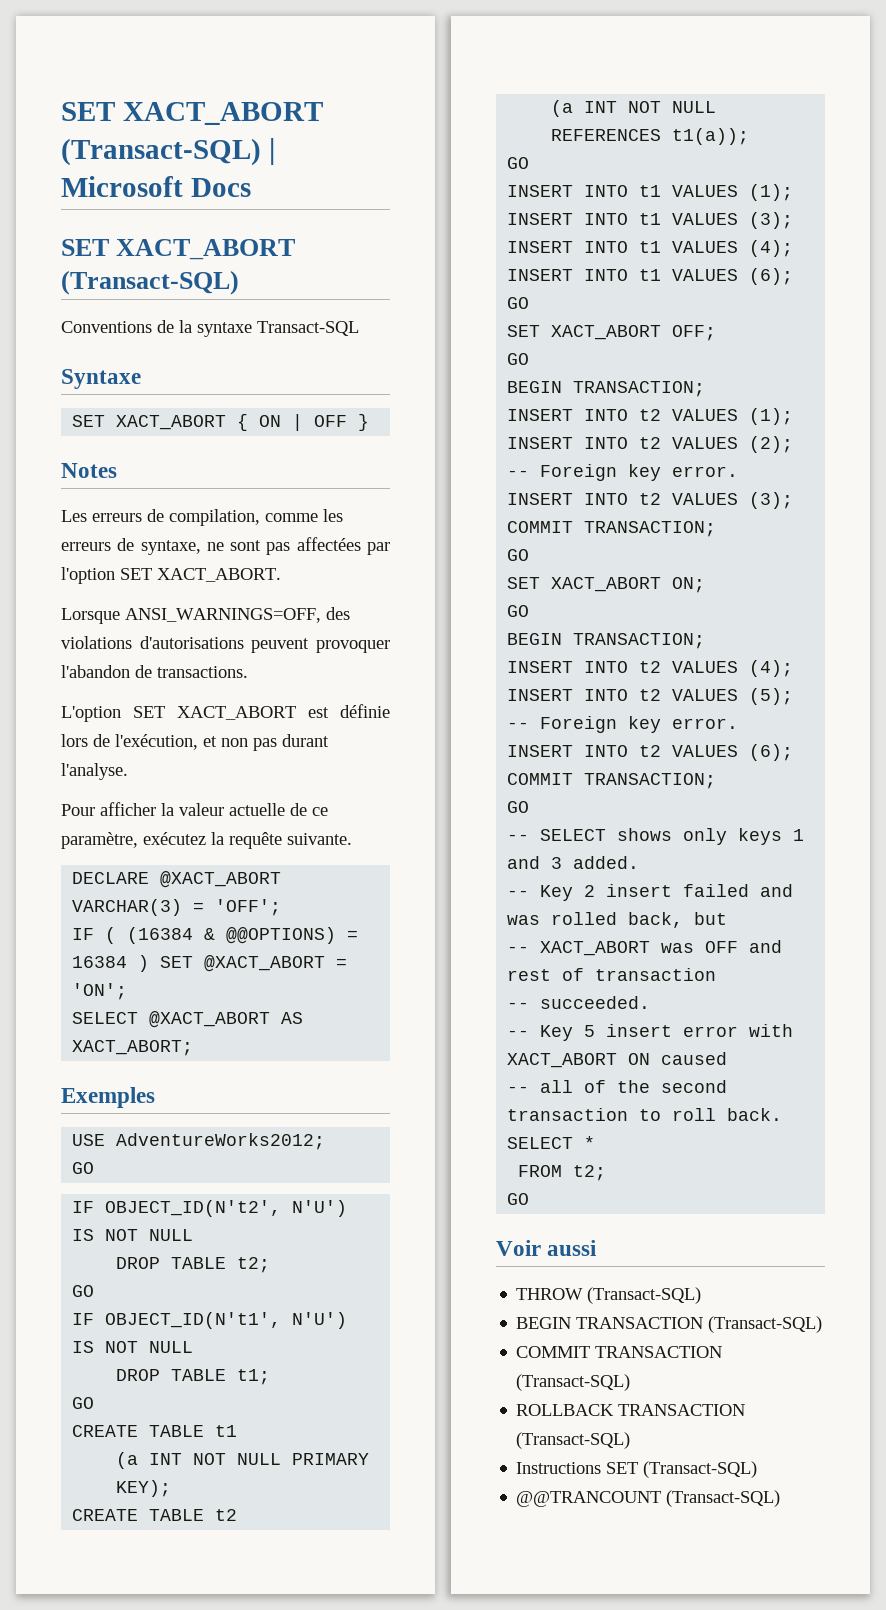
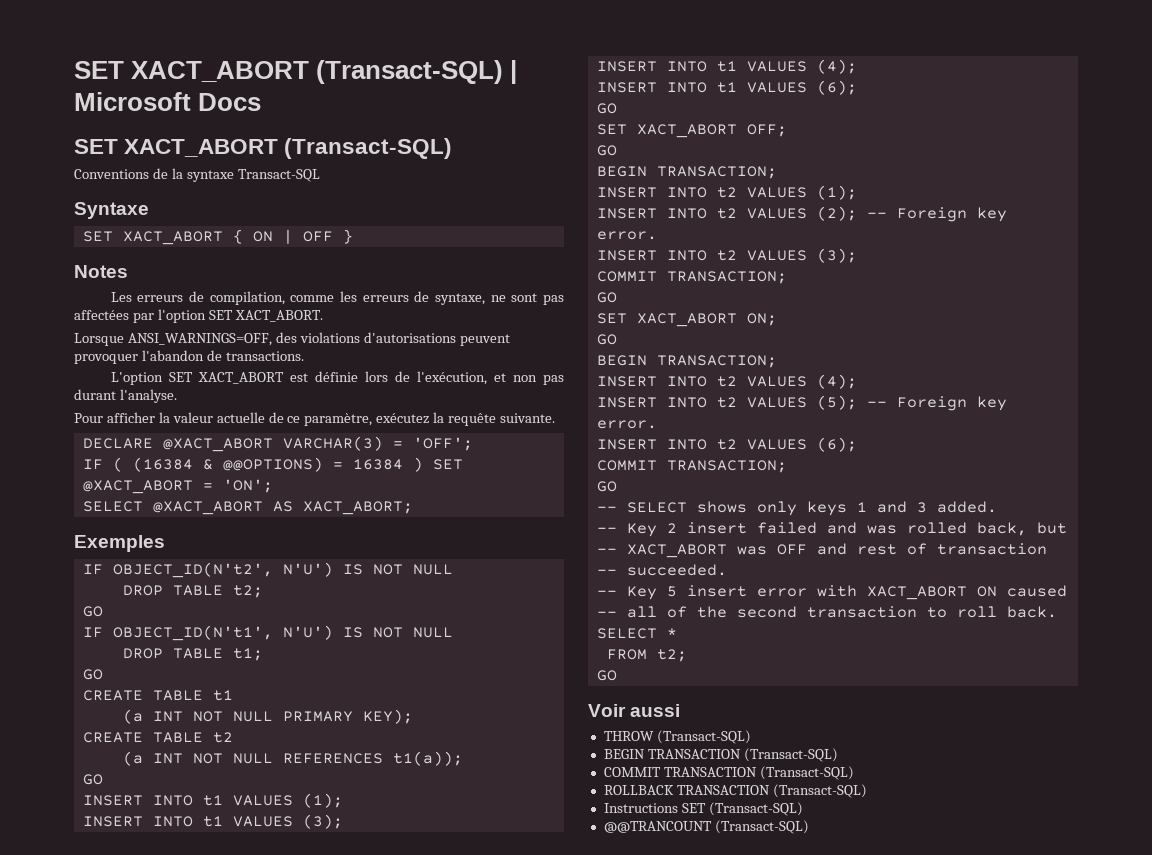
- USE AdventureWorks2012;
- GO

